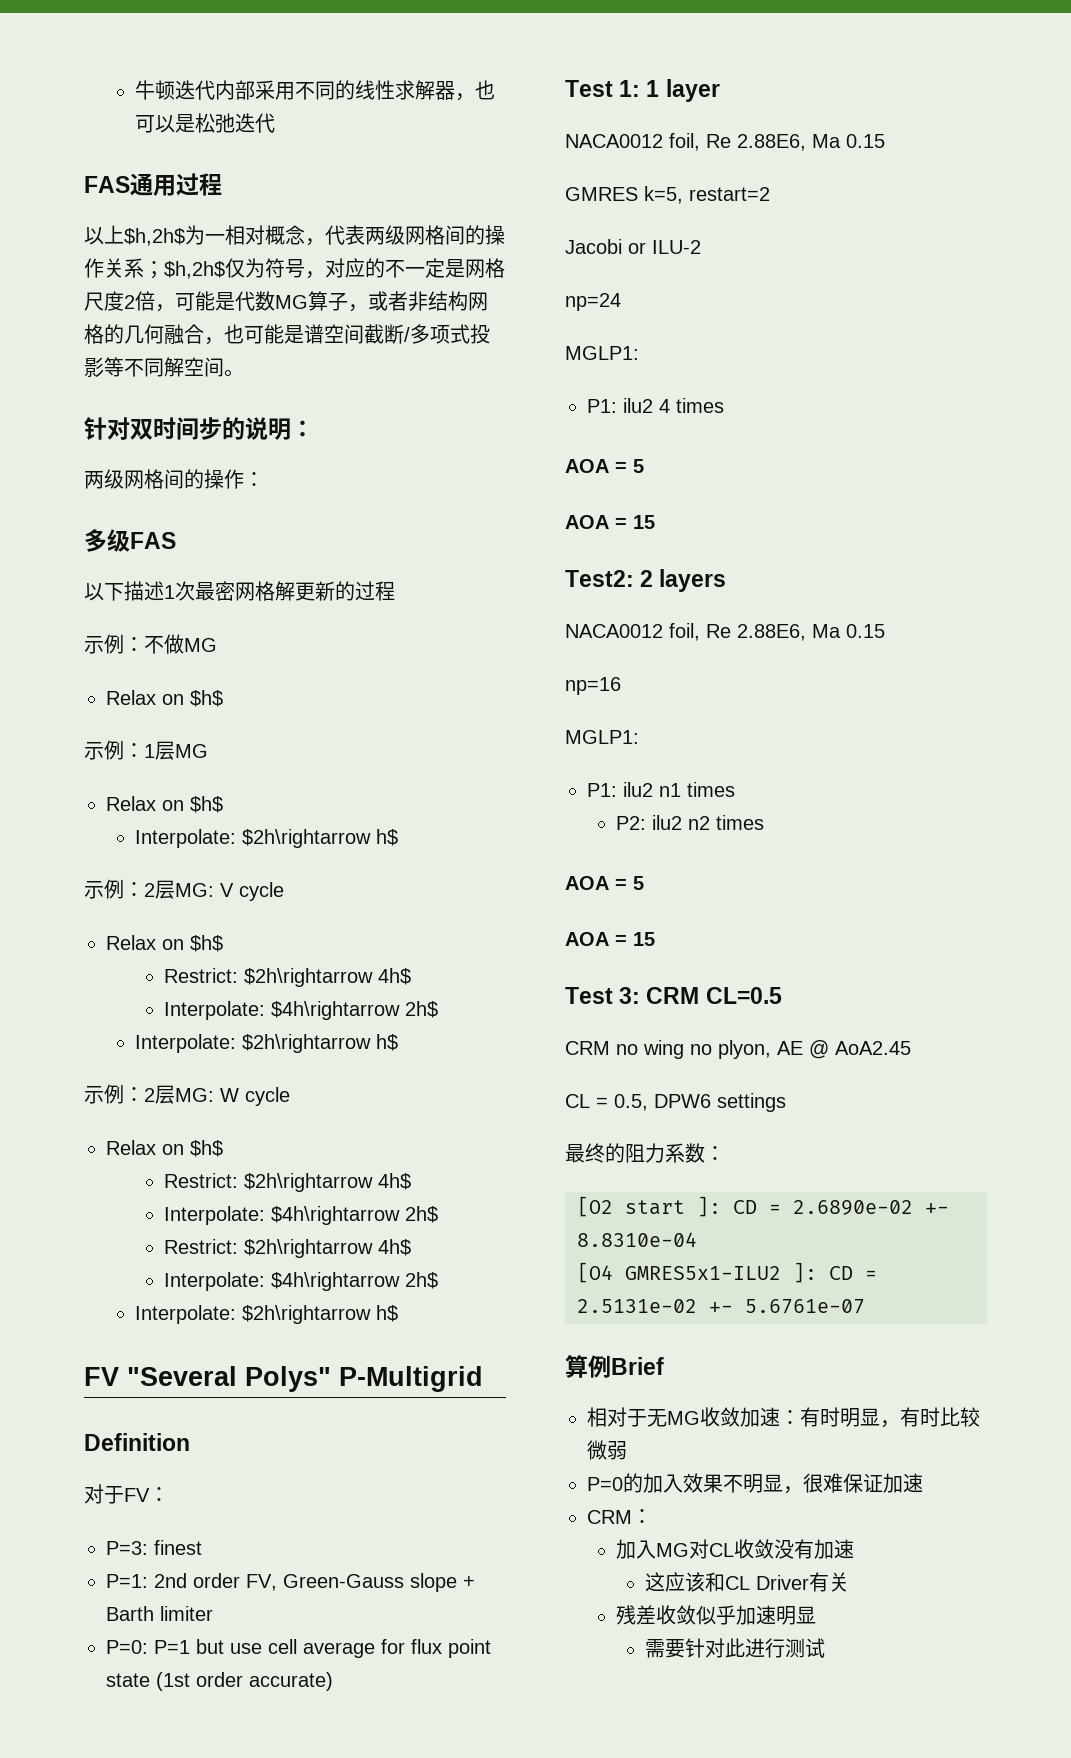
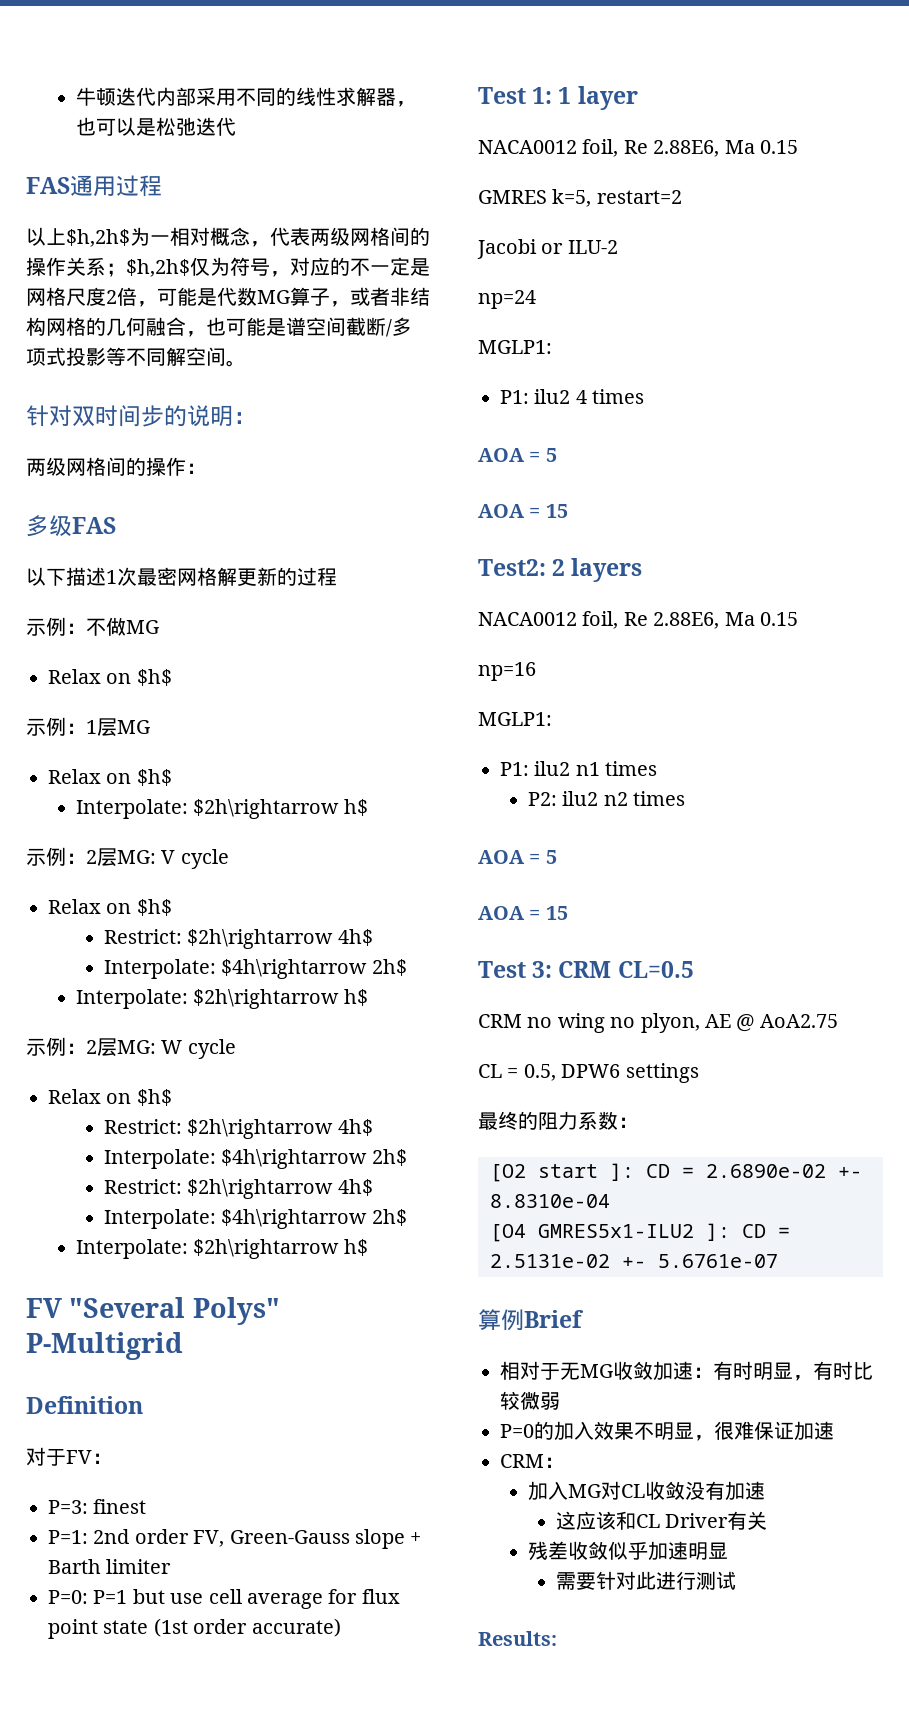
- CRM no wing no plyon, AE @ AoA2.45
+ CRM no wing no plyon, AE @ AoA2.75
+ Results:

